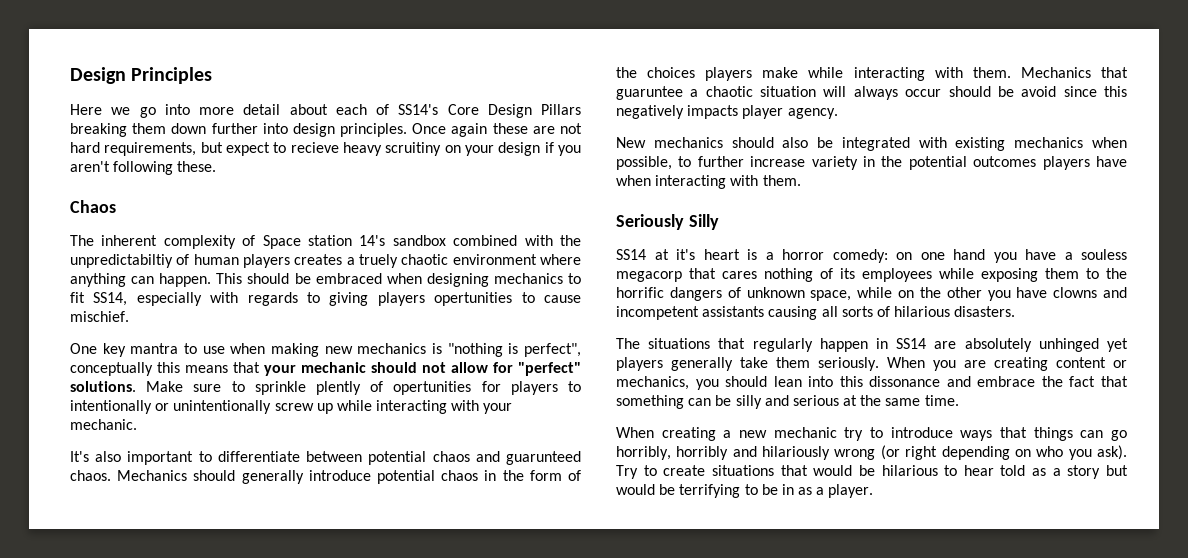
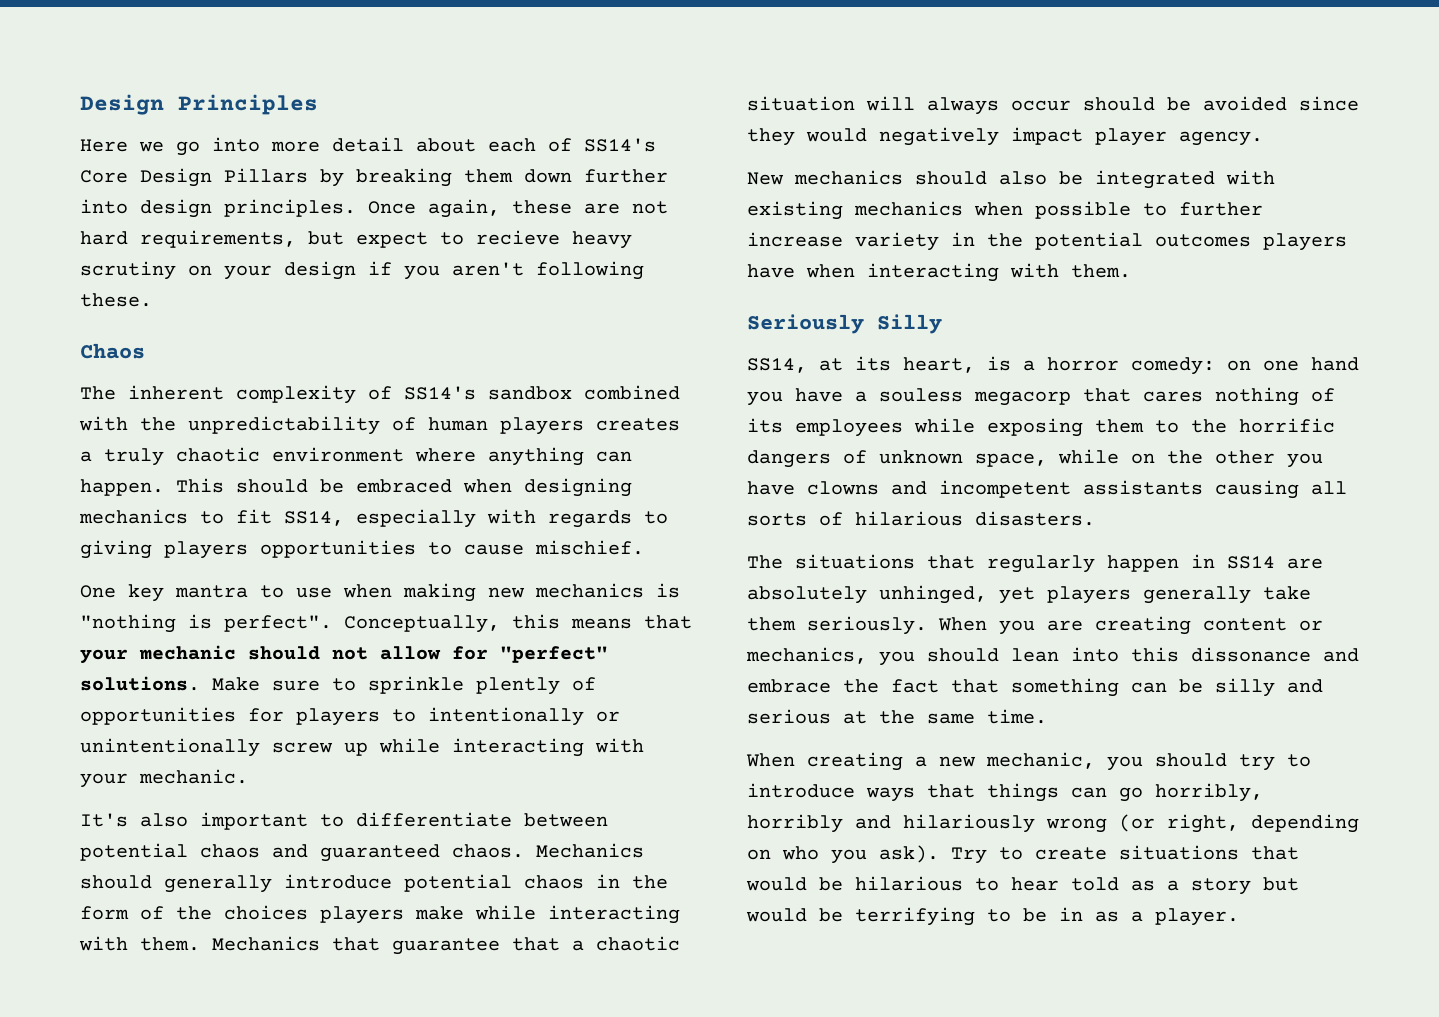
- Here we go into more detail about each of SS14's Core Design Pillars breaking them down further into design principles.
+ Here we go into more detail about each of SS14's Core Design Pillars by breaking them down further into design principles.
- Once again these are not hard requirements, but expect to recieve heavy scruitiny on your design if you aren't following these.
+ Once again, these are not hard requirements, but expect to recieve heavy scrutiny on your design if you aren't following these.
- The inherent complexity of Space station 14's sandbox combined with the unpredictabiltiy of human players creates a truely chaotic environment where anything can happen.
+ The inherent complexity of SS14's sandbox combined with the unpredictability of human players creates a truly chaotic environment where anything can happen.
- This should be embraced when designing mechanics to fit SS14, especially with regards to giving players opertunities to cause mischief.
+ This should be embraced when designing mechanics to fit SS14, especially with regards to giving players opportunities to cause mischief.
- One key mantra to use when making new mechanics is "nothing is perfect", conceptually this means that your mechanic should not allow for "perfect" solutions.
+ One key mantra to use when making new mechanics is "nothing is perfect". Conceptually, this means that your mechanic should not allow for "perfect" solutions.
- Make sure to sprinkle plently of opertunities for players to intentionally or unintentionally screw up while interacting with your mechanic.
+ Make sure to sprinkle plently of opportunities for players to intentionally or unintentionally screw up while interacting with your mechanic.
- It's also important to differentiate between potential chaos and guarunteed chaos.
+ It's also important to differentiate between potential chaos and guaranteed chaos.
- Mechanics that guaruntee a chaotic situation will always occur should be avoid since this negatively impacts player agency.
+ Mechanics that guarantee that a chaotic situation will always occur should be avoided since they would negatively impact player agency.
- New mechanics should also be integrated with existing mechanics when possible, to further increase variety in the potential outcomes players have when interacting with them.
+ New mechanics should also be integrated with existing mechanics when possible to further increase variety in the potential outcomes players have when interacting with them.
- SS14 at it's heart is a horror comedy: on one hand you have a souless megacorp that cares nothing of its employees while exposing them to the horrific dangers of unknown space, while on the other you have clowns and incompetent assistants causing all sorts of hilarious disasters.
+ SS14, at its heart, is a horror comedy: on one hand you have a souless megacorp that cares nothing of its employees while exposing them to the horrific dangers of unknown space, while on the other you have clowns and incompetent assistants causing all sorts of hilarious disasters.
- The situations that regularly happen in SS14 are absolutely unhinged yet players generally take them seriously.
+ The situations that regularly happen in SS14 are absolutely unhinged, yet players generally take them seriously.
- When creating a new mechanic try to introduce ways that things can go horribly, horribly and hilariously wrong (or right depending on who you ask).
+ When creating a new mechanic, you should try to introduce ways that things can go horribly, horribly and hilariously wrong (or right, depending on who you ask).

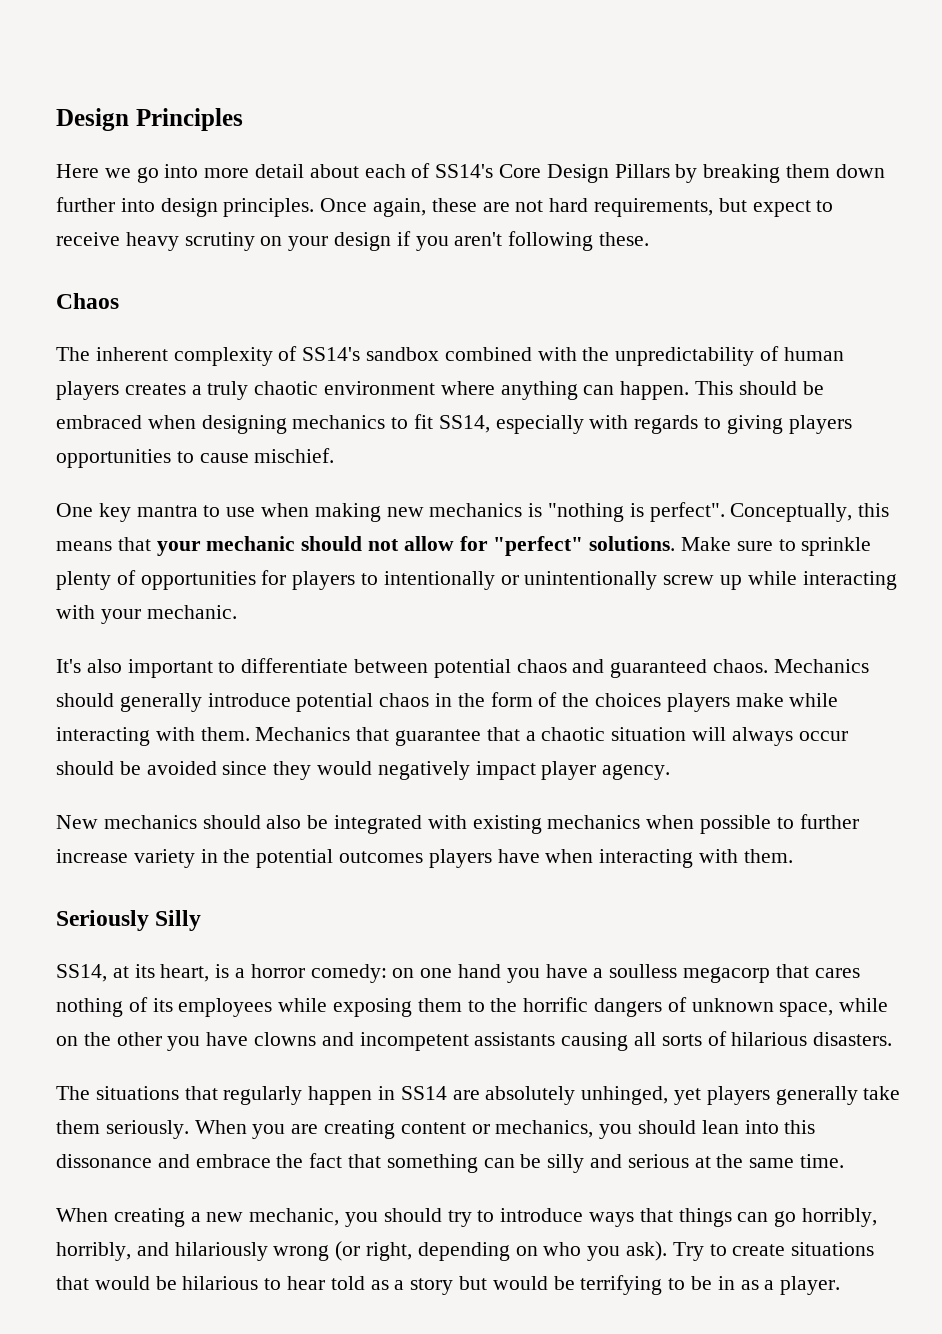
- Once again, these are not hard requirements, but expect to recieve heavy scrutiny on your design if you aren't following these.
+ Once again, these are not hard requirements, but expect to receive heavy scrutiny on your design if you aren't following these.
- Make sure to sprinkle plently of opportunities for players to intentionally or unintentionally screw up while interacting with your mechanic.
+ Make sure to sprinkle plenty of opportunities for players to intentionally or unintentionally screw up while interacting with your mechanic.
- SS14, at its heart, is a horror comedy: on one hand you have a souless megacorp that cares nothing of its employees while exposing them to the horrific dangers of unknown space, while on the other you have clowns and incompetent assistants causing all sorts of hilarious disasters.
+ SS14, at its heart, is a horror comedy: on one hand you have a soulless megacorp that cares nothing of its employees while exposing them to the horrific dangers of unknown space, while on the other you have clowns and incompetent assistants causing all sorts of hilarious disasters.
- When creating a new mechanic, you should try to introduce ways that things can go horribly, horribly and hilariously wrong (or right, depending on who you ask).
+ When creating a new mechanic, you should try to introduce ways that things can go horribly, horribly, and hilariously wrong (or right, depending on who you ask).

